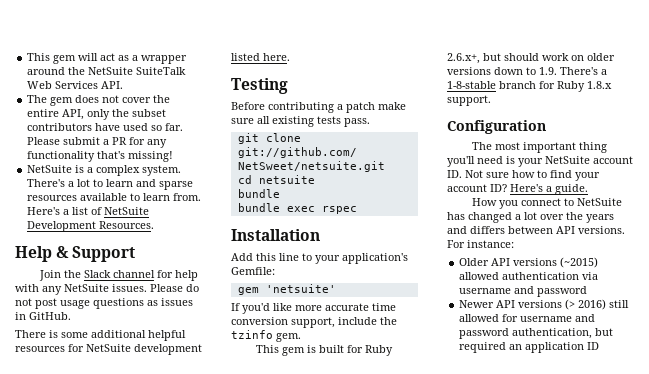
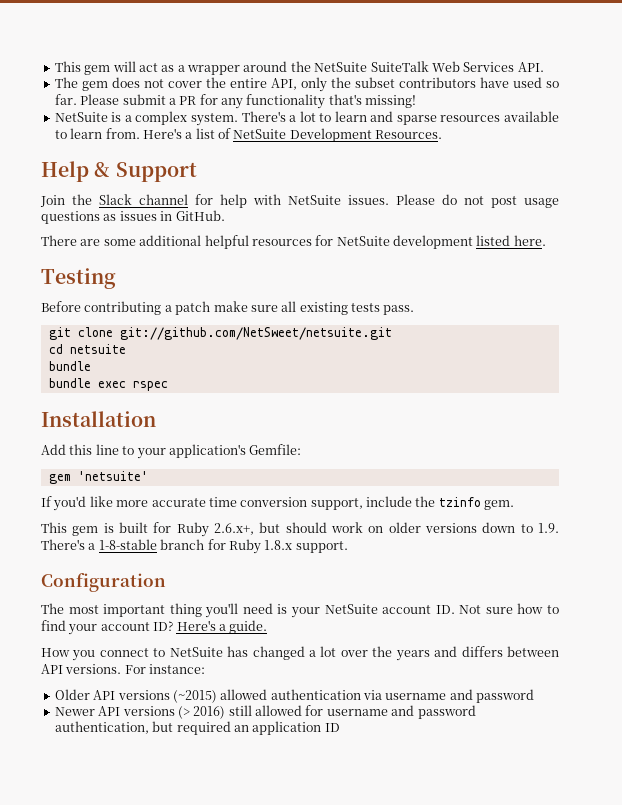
- Join the Slack channel for help with any NetSuite issues.
+ Join the Slack channel for help with NetSuite issues.
- There is some additional helpful resources for NetSuite development listed here.
+ There are some additional helpful resources for NetSuite development listed here.

